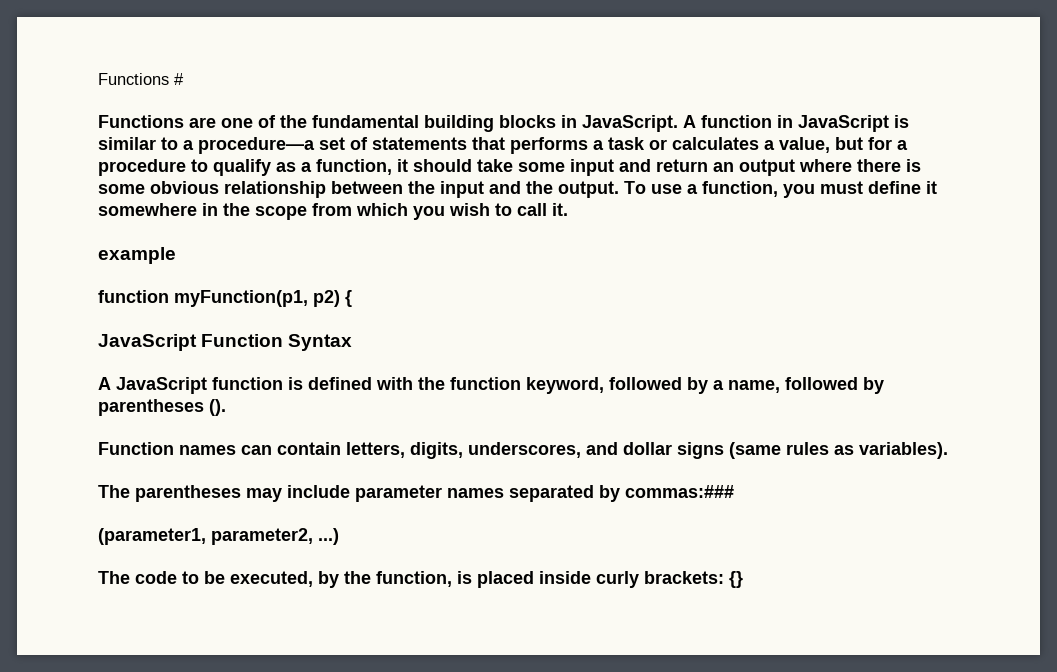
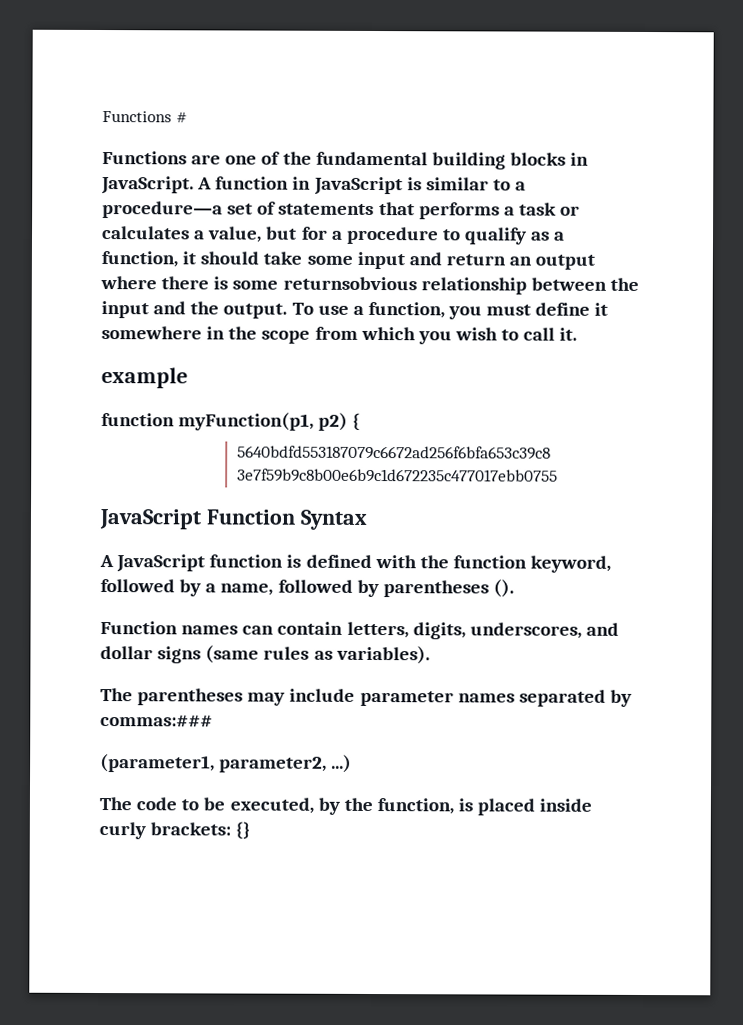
- A function in JavaScript is similar to a procedure—a set of statements that performs a task or calculates a value, but for a procedure to qualify as a function, it should take some input and return an output where there is some obvious relationship between the input and the output.
+ A function in JavaScript is similar to a procedure—a set of statements that performs a task or calculates a value, but for a procedure to qualify as a function, it should take some input and return an output where there is some returnsobvious relationship between the input and the output.
+ 5640bdfd553187079c6672ad256f6bfa653c39c8 3e7f59b9c8b00e6b9c1d672235c477017ebb0755

